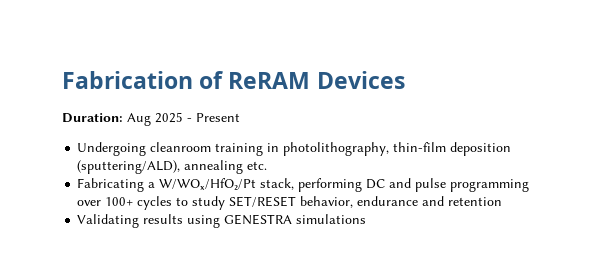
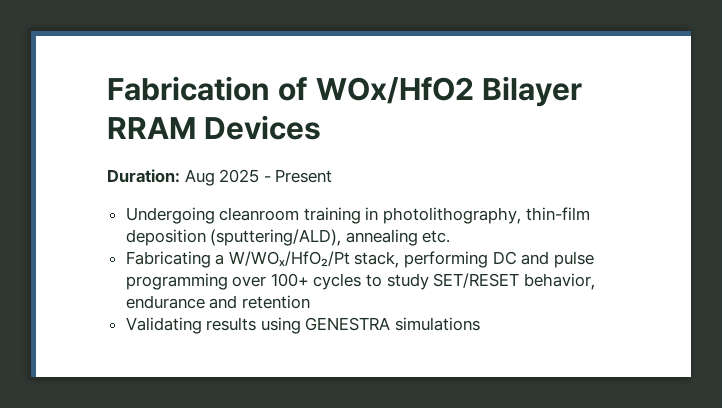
- Fabrication of ReRAM Devices
+ Fabrication of WOx/HfO2 Bilayer RRAM Devices

